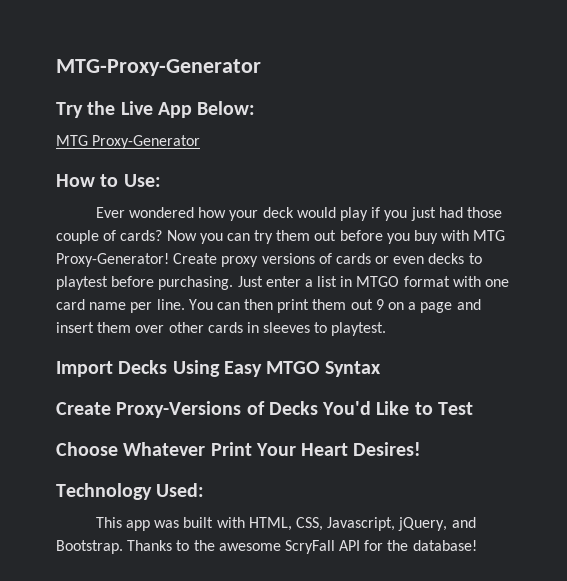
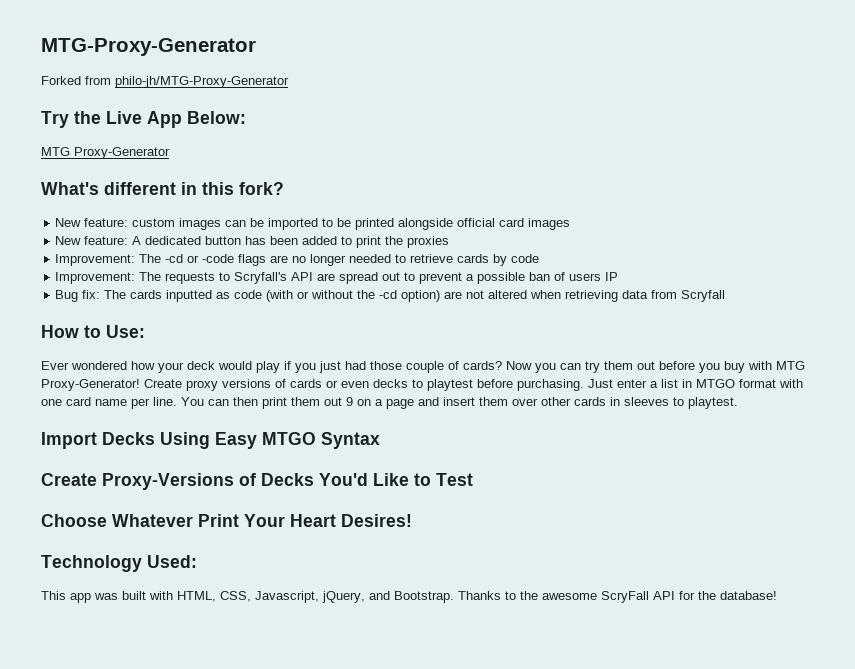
+ Forked from philo-jh/MTG-Proxy-Generator
+ What's different in this fork?
+ New feature: custom images can be imported to be printed alongside official card images
+ New feature: A dedicated button has been added to print the proxies
+ Improvement: The -cd or -code flags are no longer needed to retrieve cards by code
+ Improvement: The requests to Scryfall's API are spread out to prevent a possible ban of users IP
+ Bug fix: The cards inputted as code (with or without the -cd option) are not altered when retrieving data from Scryfall

